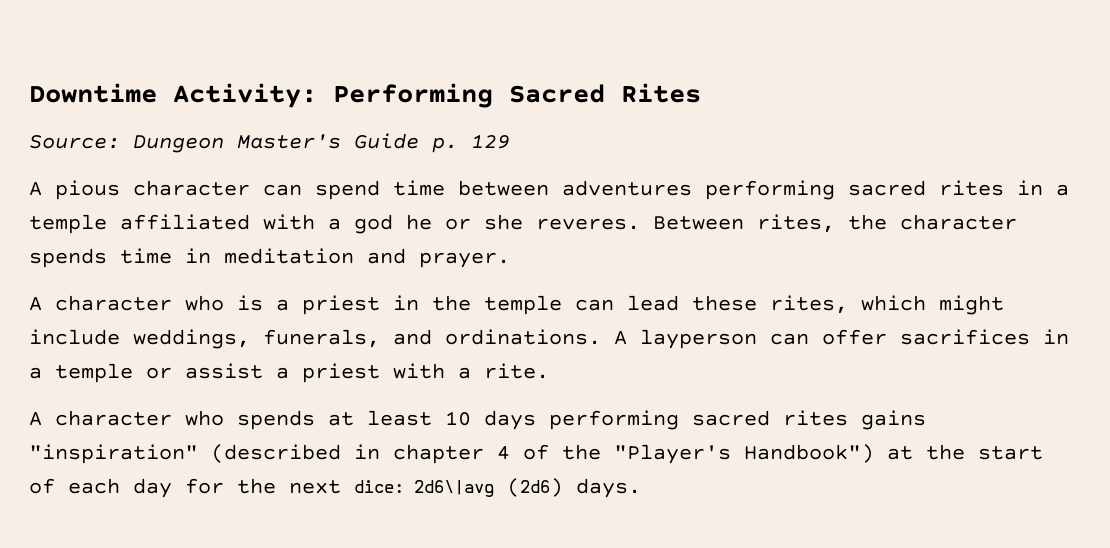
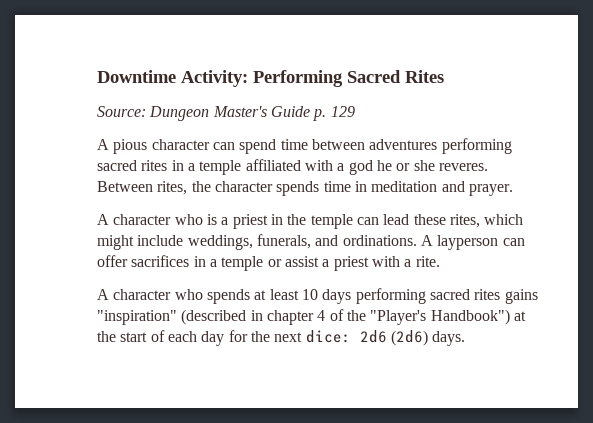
- A character who spends at least 10 days performing sacred rites gains "inspiration" (described in chapter 4 of the "Player's Handbook") at the start of each day for the next dice: 2d6\|avg (2d6) days.
+ A character who spends at least 10 days performing sacred rites gains "inspiration" (described in chapter 4 of the "Player's Handbook") at the start of each day for the next dice: 2d6 (2d6) days.

